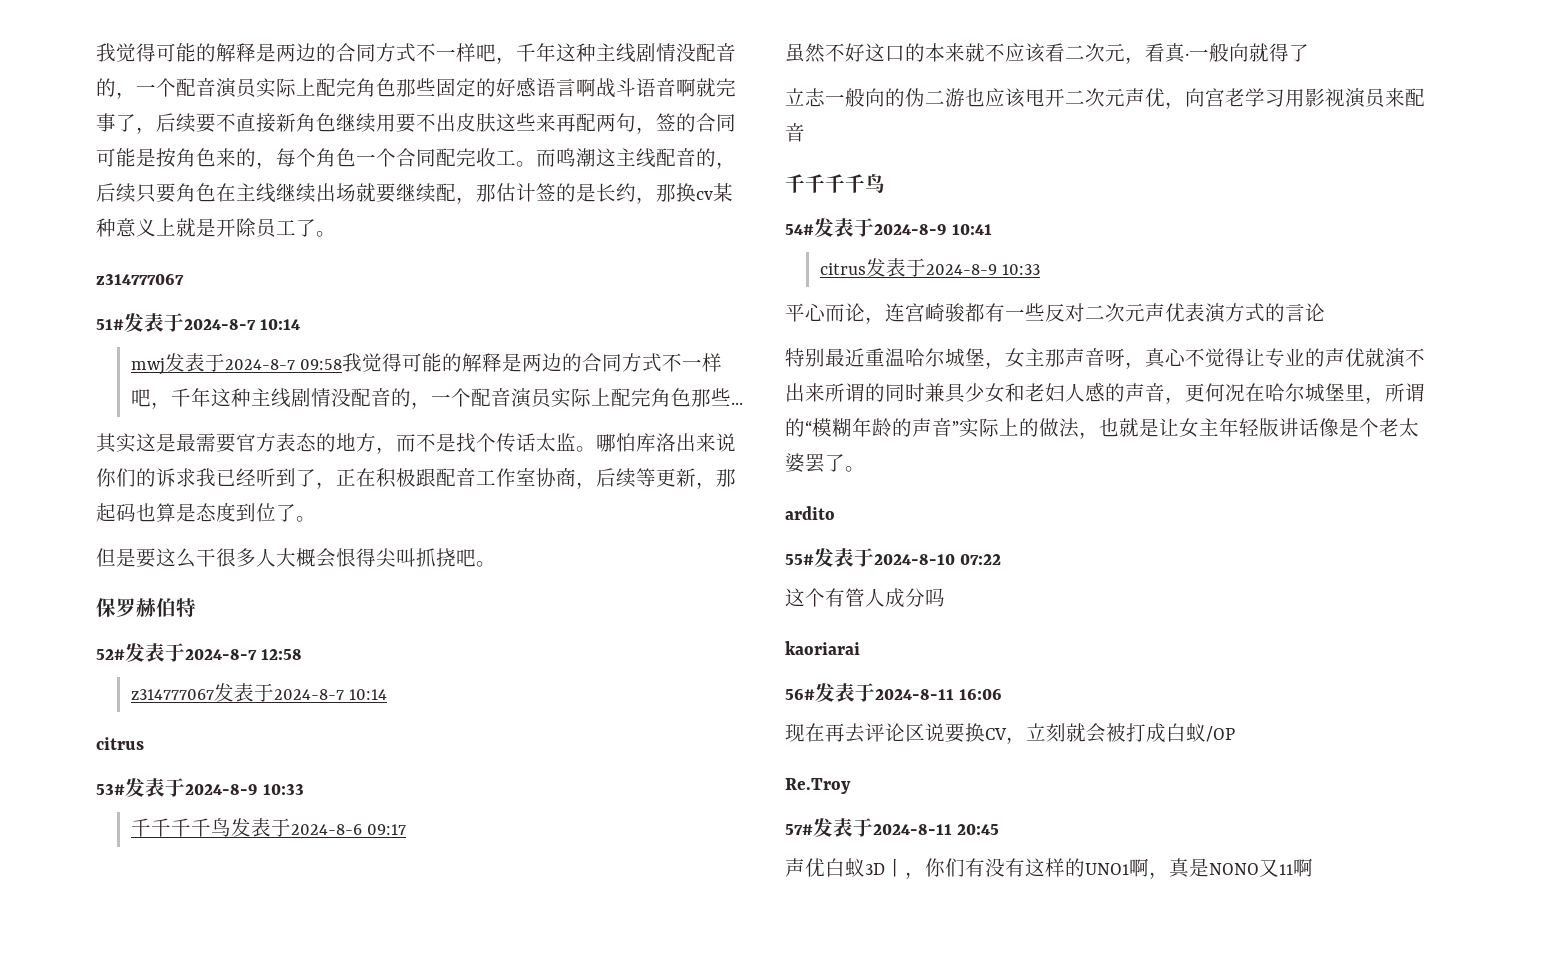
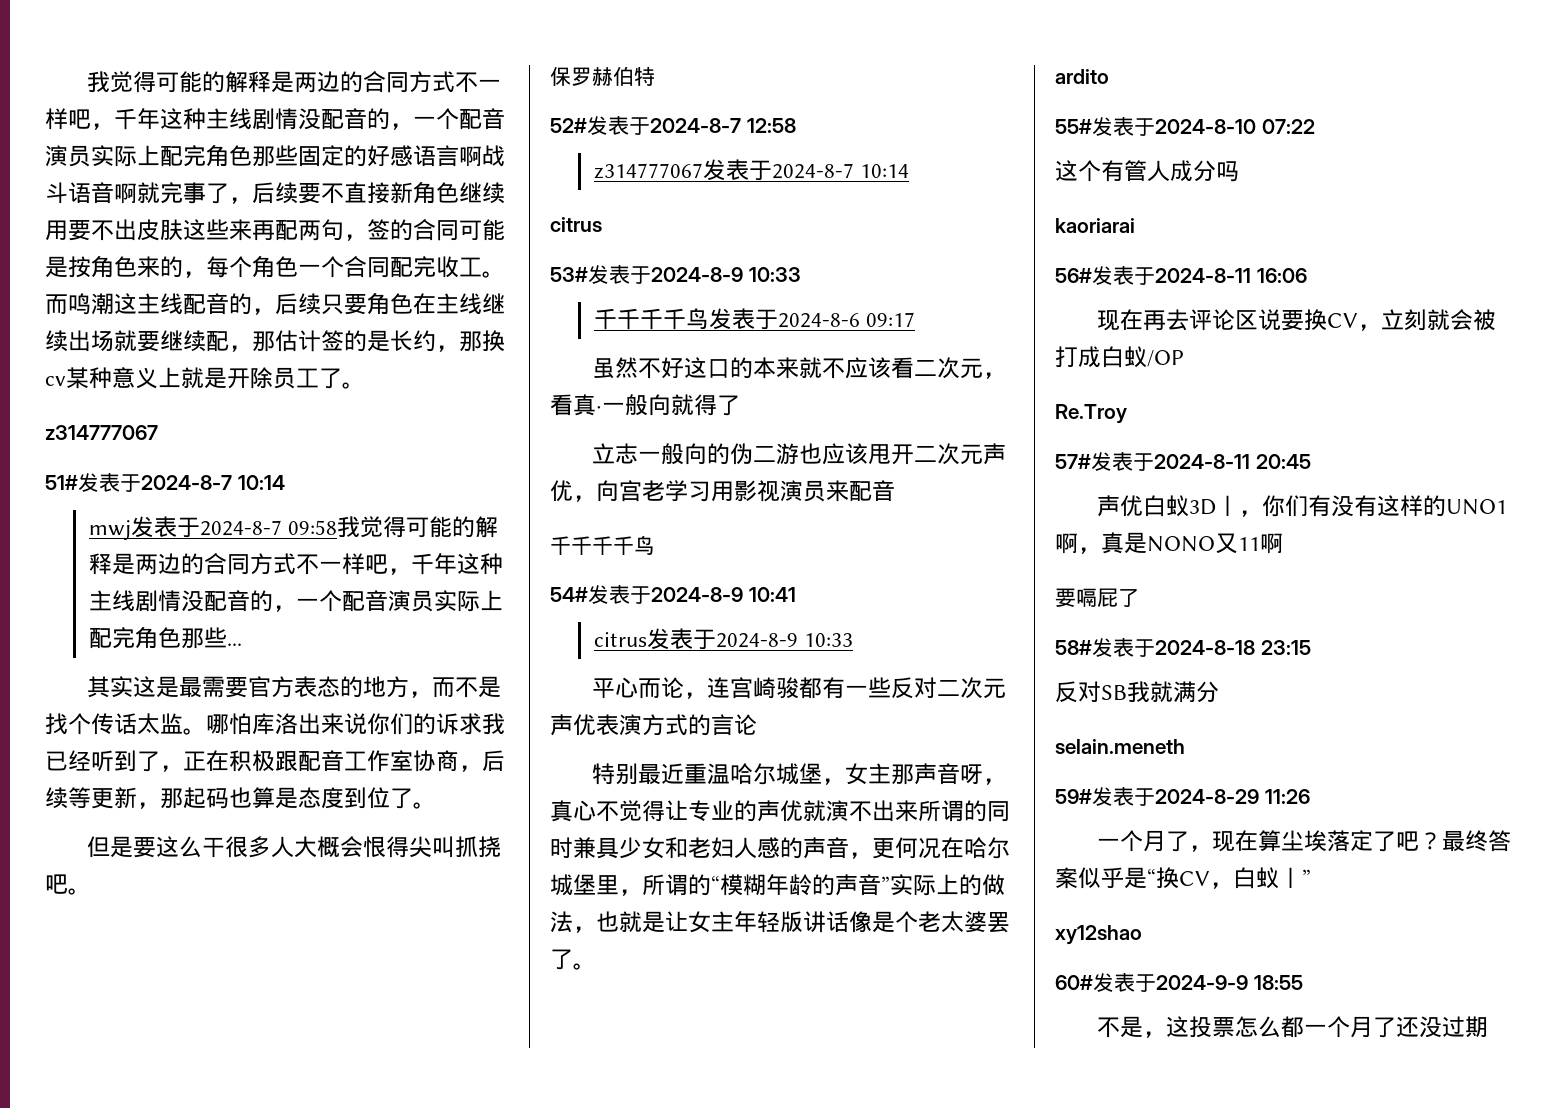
+ 要嗝屁了
+ 58#发表于2024-8-18 23:15
+ 反对SB我就满分
+ selain.meneth
+ 59#发表于2024-8-29 11:26
+ 一个月了，现在算尘埃落定了吧？最终答案似乎是“换CV，白蚁丨”
+ xy12shao
+ 60#发表于2024-9-9 18:55
+ 不是，这投票怎么都一个月了还没过期

